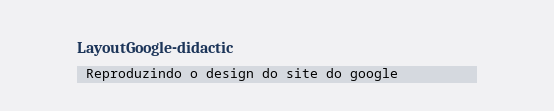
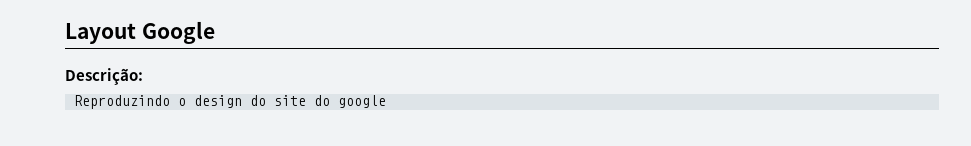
- LayoutGoogle-didactic
+ Layout Google
+ Descrição:

